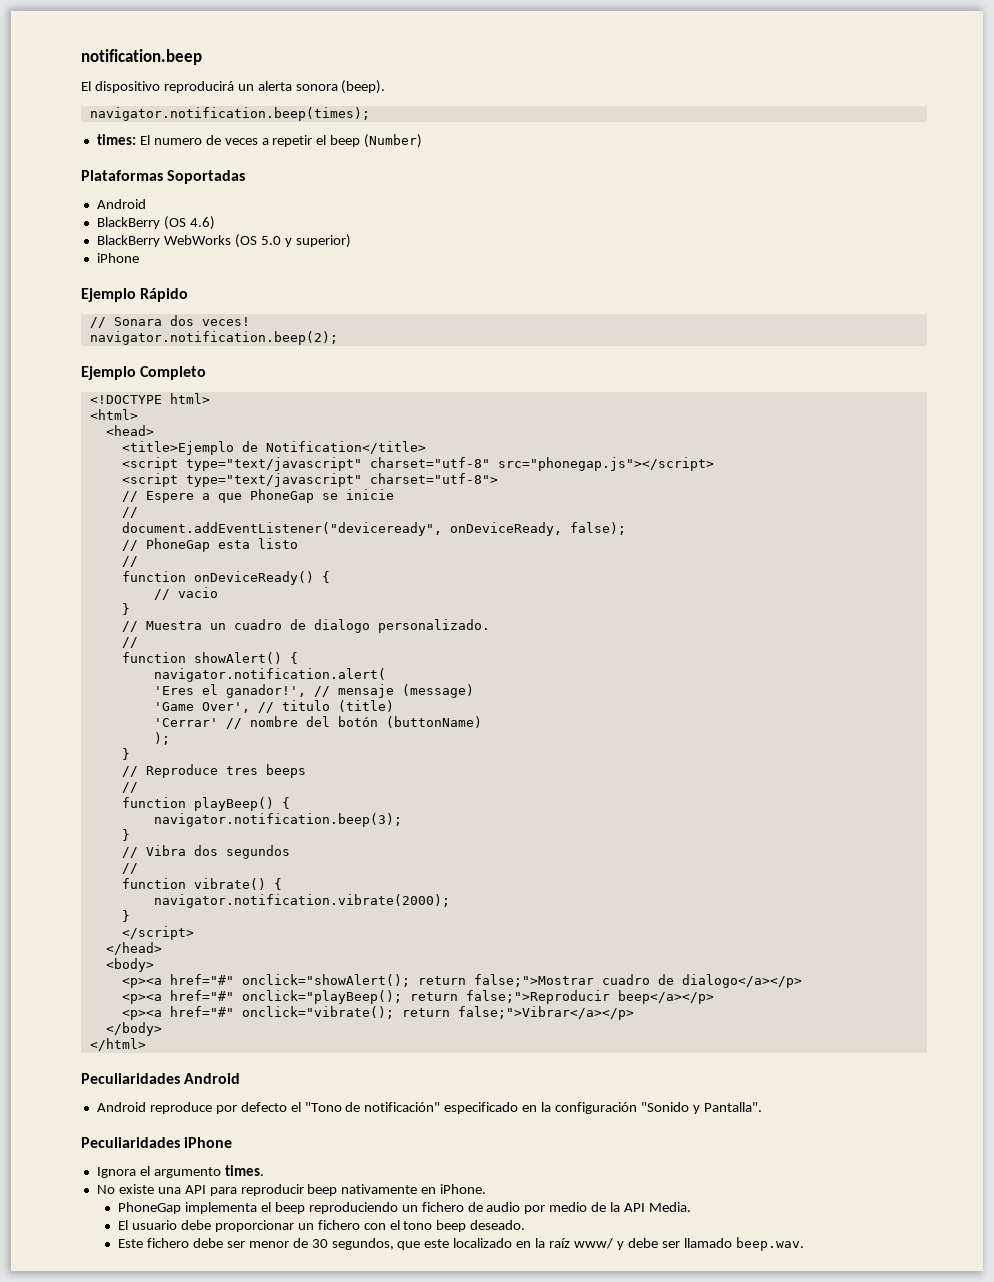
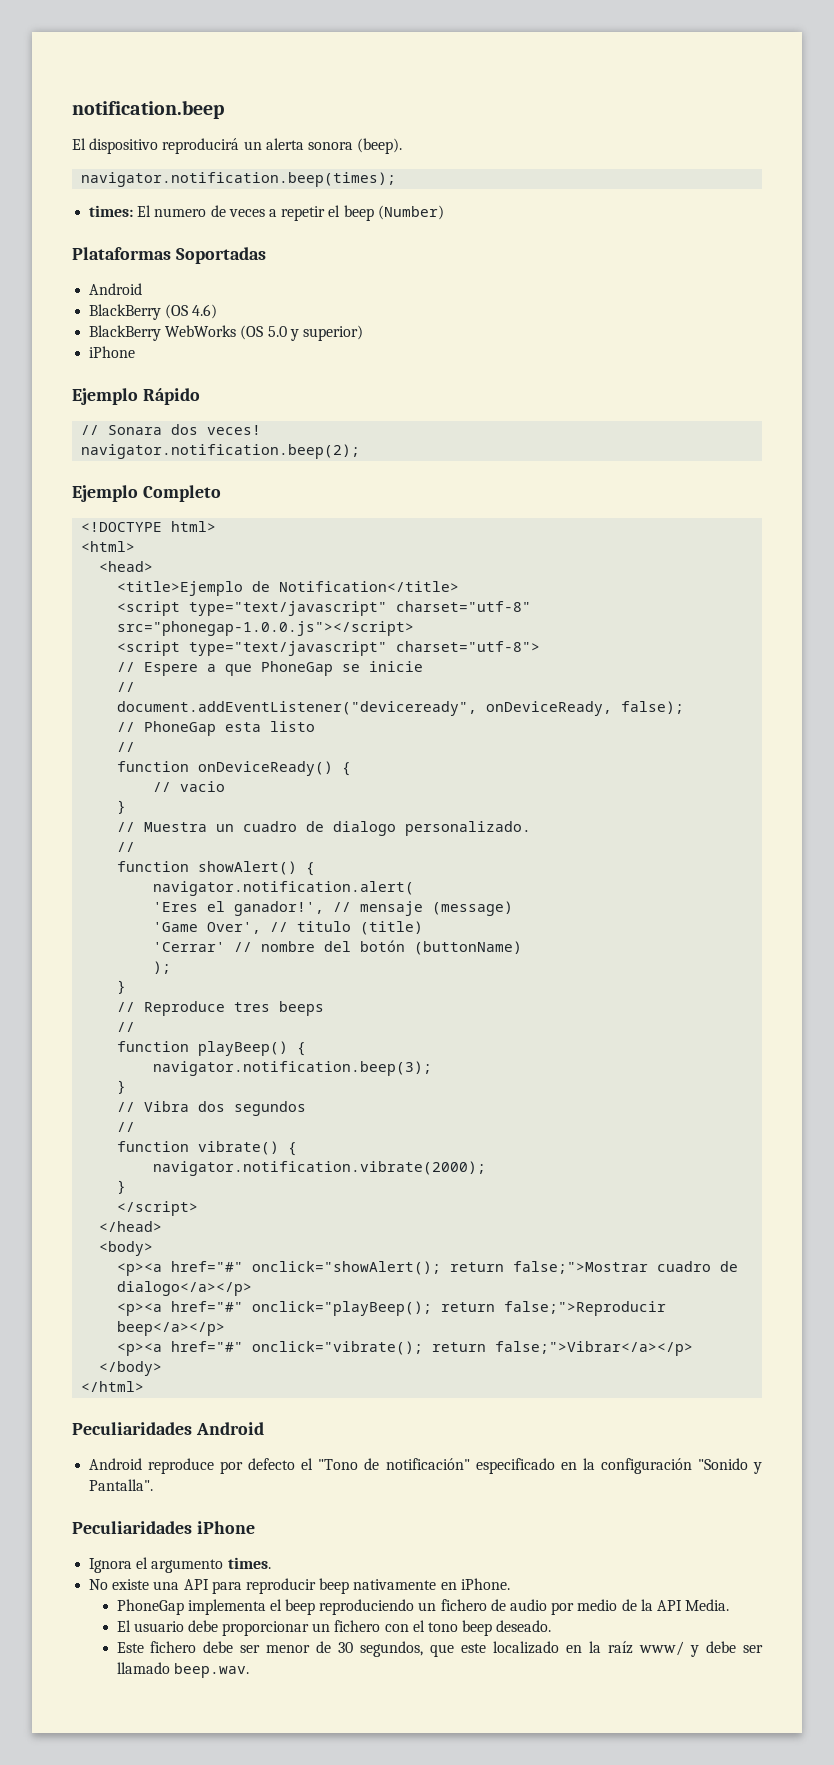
- <script type="text/javascript" charset="utf-8" src="phonegap.js"></script>
+ <script type="text/javascript" charset="utf-8" src="phonegap-1.0.0.js"></script>

